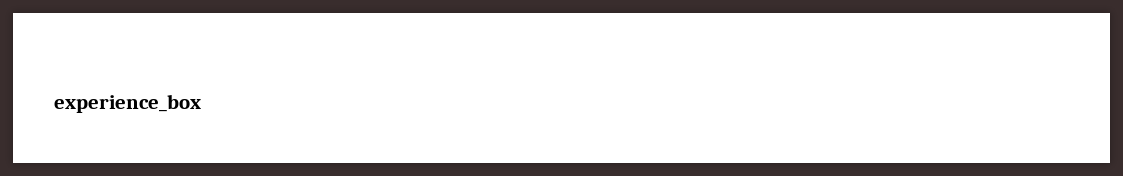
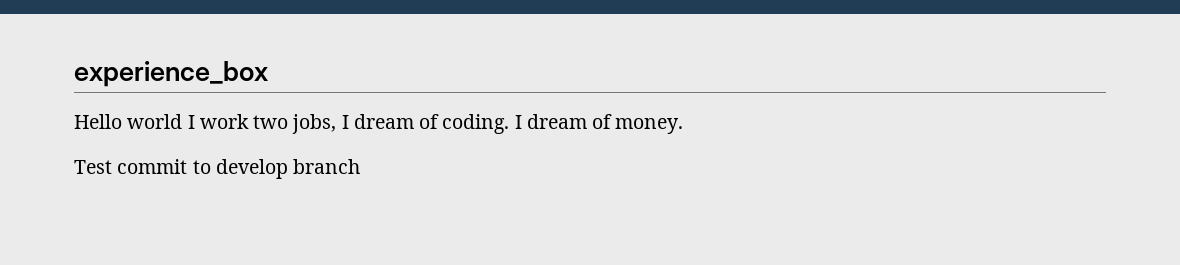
+ Hello world I work two jobs, I dream of coding. I dream of money.
+ Test commit to develop branch

